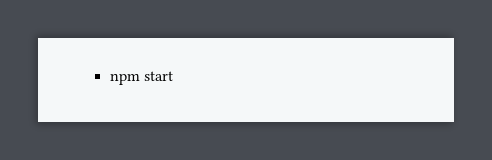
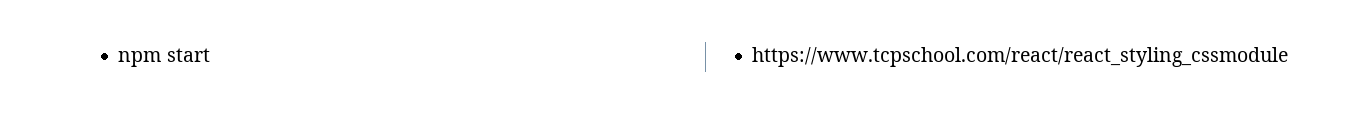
+ https://www.tcpschool.com/react/react_styling_cssmodule

